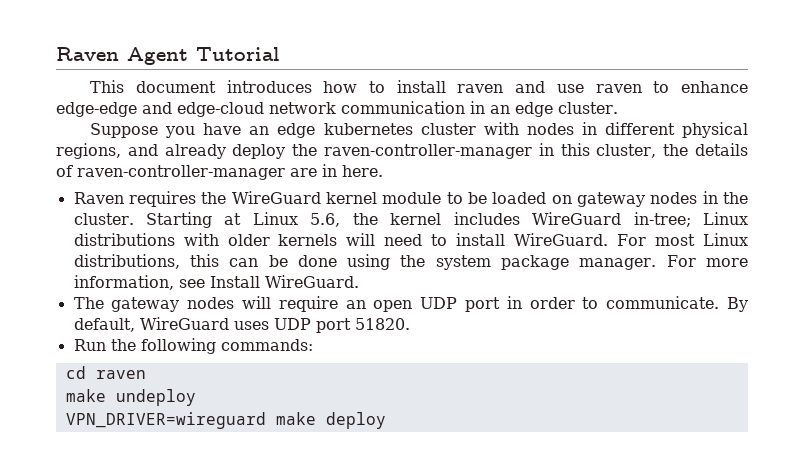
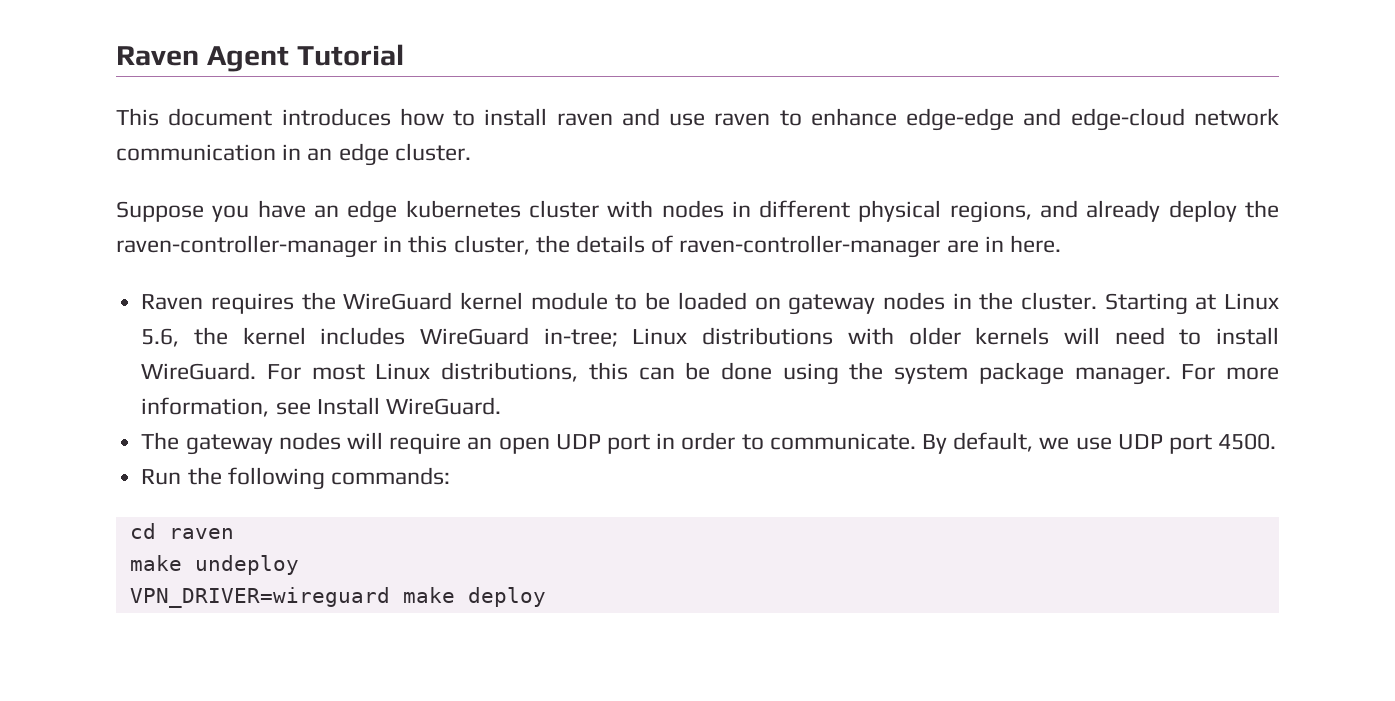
- By default, WireGuard uses UDP port 51820.
+ By default, we use UDP port 4500.

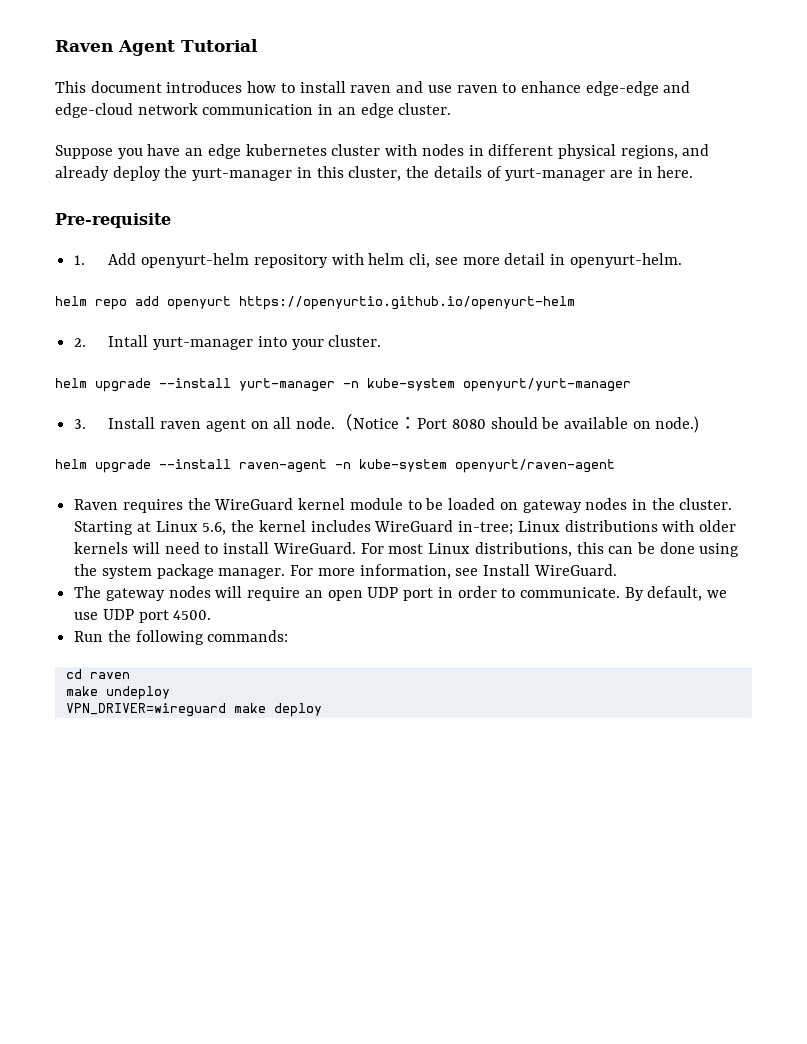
- Suppose you have an edge kubernetes cluster with nodes in different physical regions, and already deploy the raven-controller-manager in this cluster, the details of raven-controller-manager are in here.
+ Suppose you have an edge kubernetes cluster with nodes in different physical regions, and already deploy the yurt-manager in this cluster, the details of yurt-manager are in here.
+ Pre-requisite
+ 1. Add openyurt-helm repository with helm cli, see more detail in openyurt-helm.
+ helm repo add openyurt https://openyurtio.github.io/openyurt-helm
+ 2. Intall yurt-manager into your cluster.
+ helm upgrade --install yurt-manager -n kube-system openyurt/yurt-manager
+ 3. Install raven agent on all node.（Notice：Port 8080 should be available on node.)
+ helm upgrade --install raven-agent -n kube-system openyurt/raven-agent

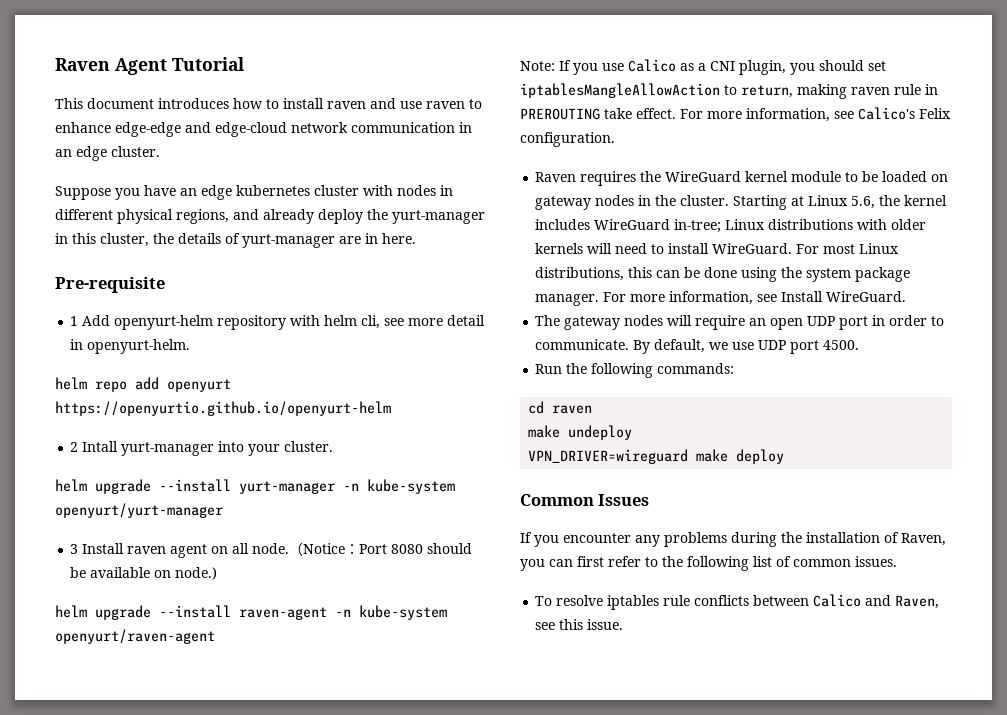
- 1. Add openyurt-helm repository with helm cli, see more detail in openyurt-helm.
+ 1 Add openyurt-helm repository with helm cli, see more detail in openyurt-helm.
- 2. Intall yurt-manager into your cluster.
+ 2 Intall yurt-manager into your cluster.
- 3. Install raven agent on all node.
+ 3 Install raven agent on all node.
+ Note: If you use Calico as a CNI plugin, you should set iptablesMangleAllowAction to return, making raven rule in PREROUTING take effect. For more information, see Calico's Felix configuration.
+ Common Issues
+ If you encounter any problems during the installation of Raven, you can first refer to the following list of common issues.
+ To resolve iptables rule conflicts between Calico and Raven, see this issue.

